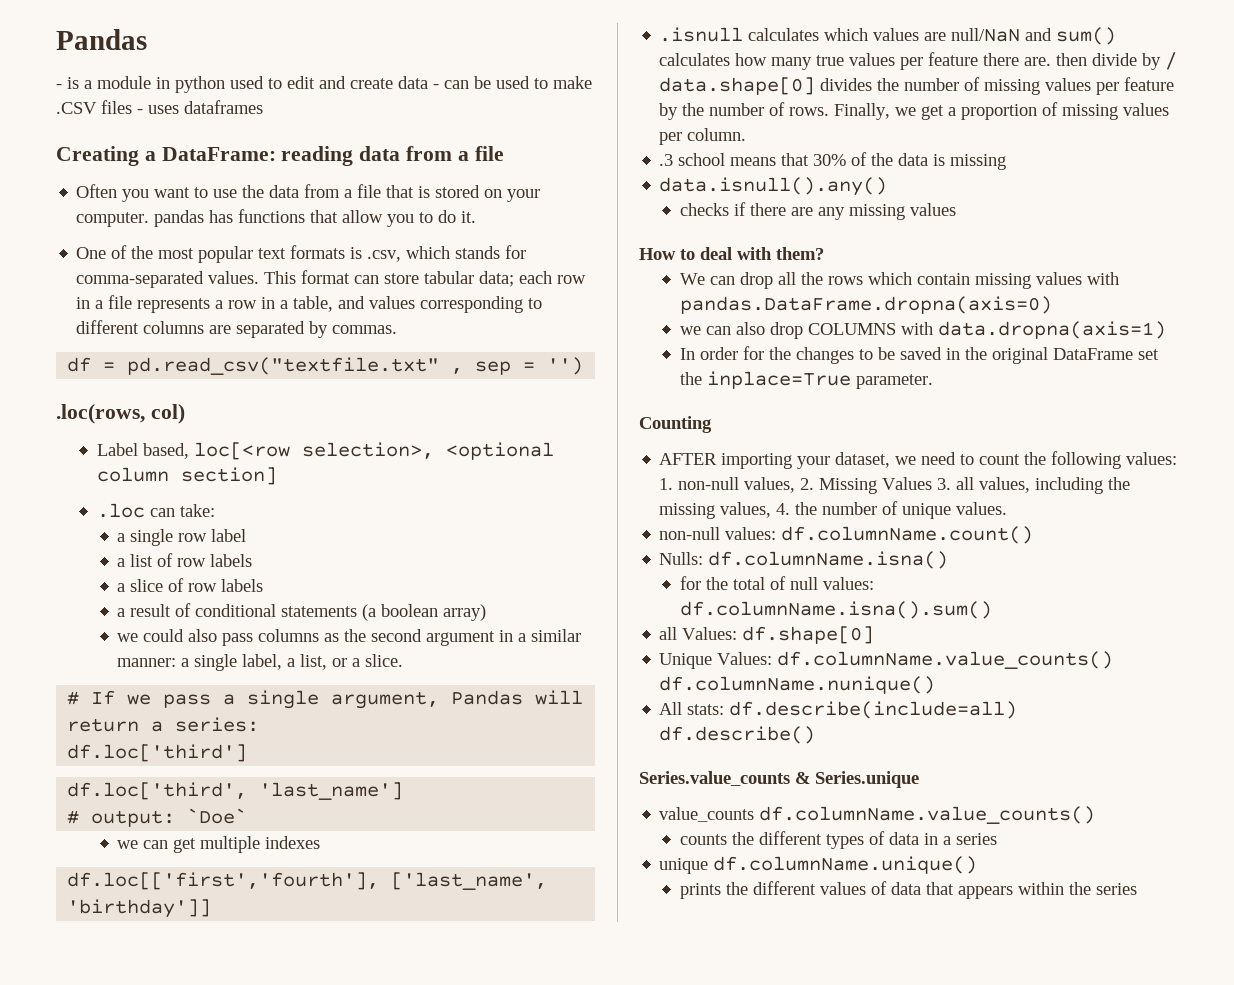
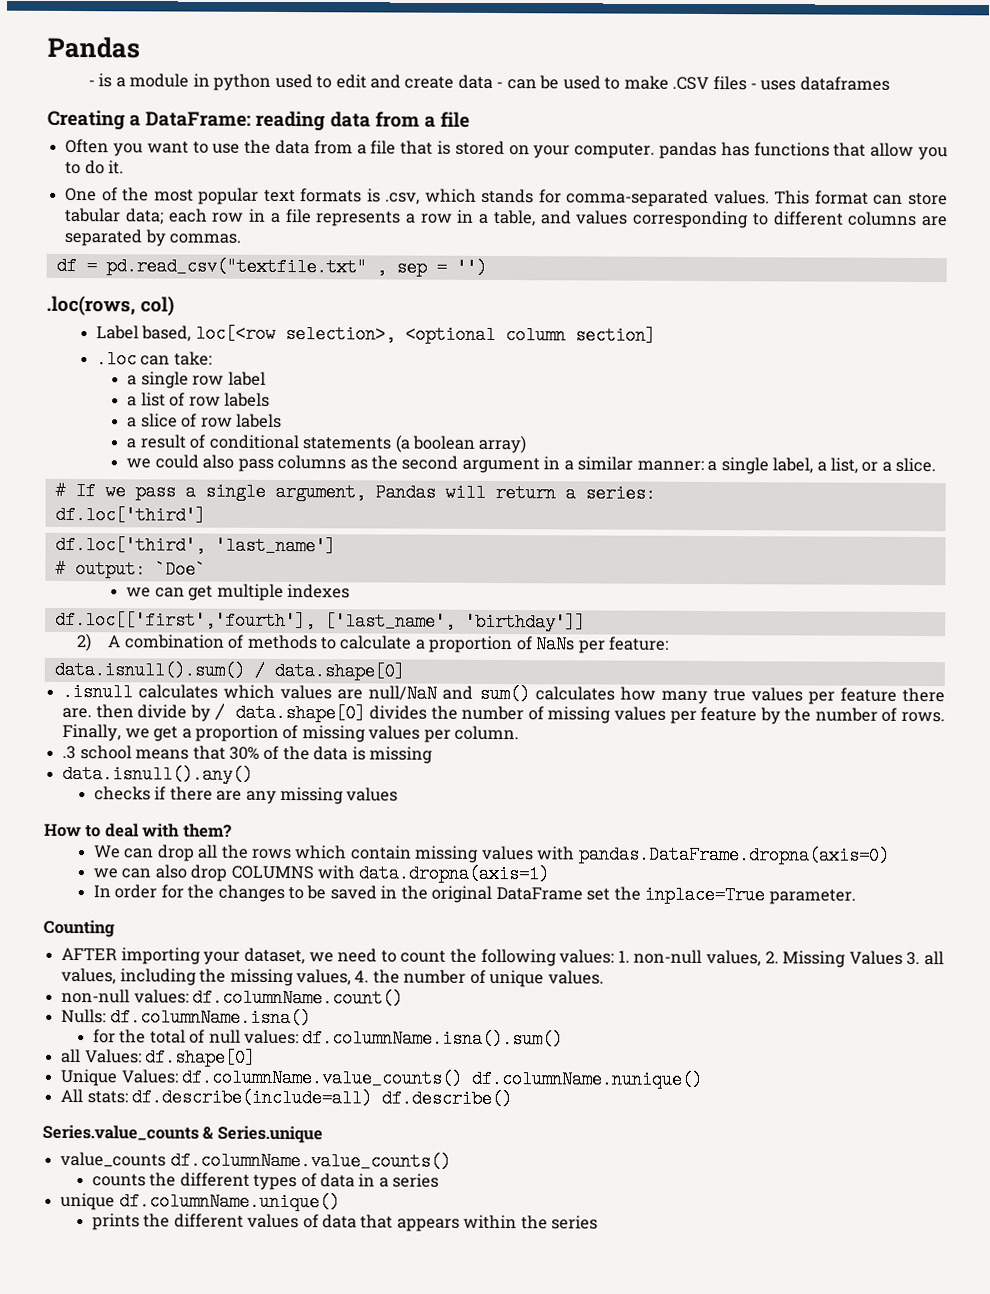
+ 2) A combination of methods to calculate a proportion of NaNs per feature:
+ data.isnull().sum() / data.shape[0]

